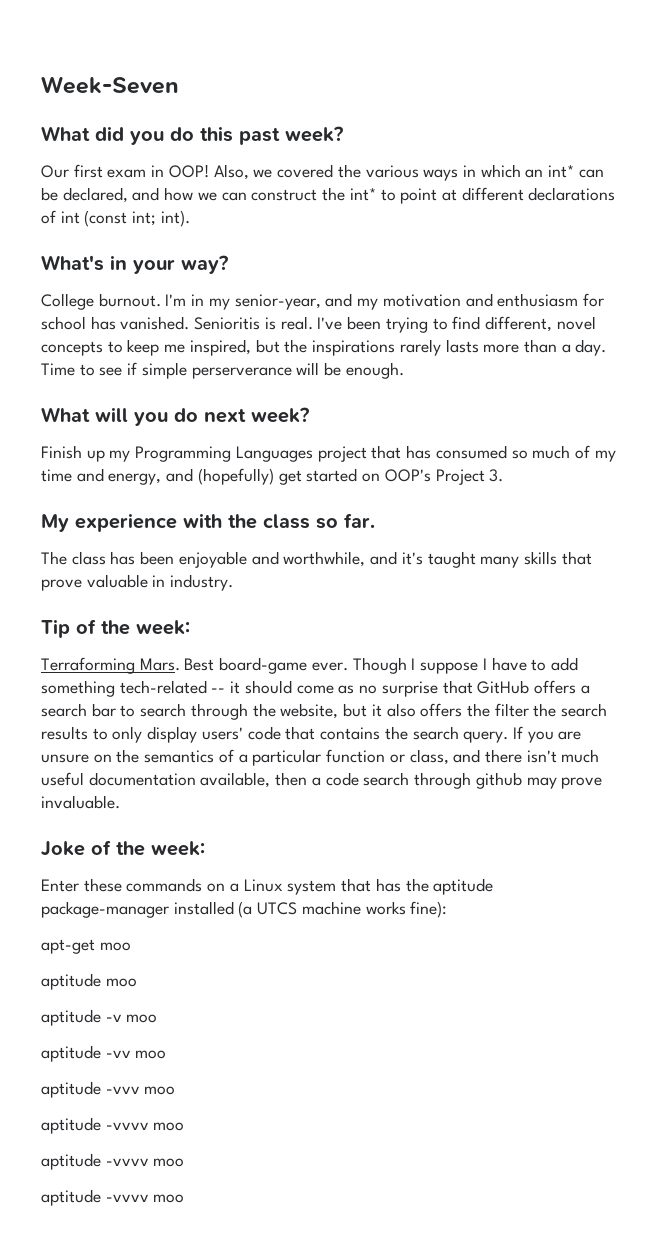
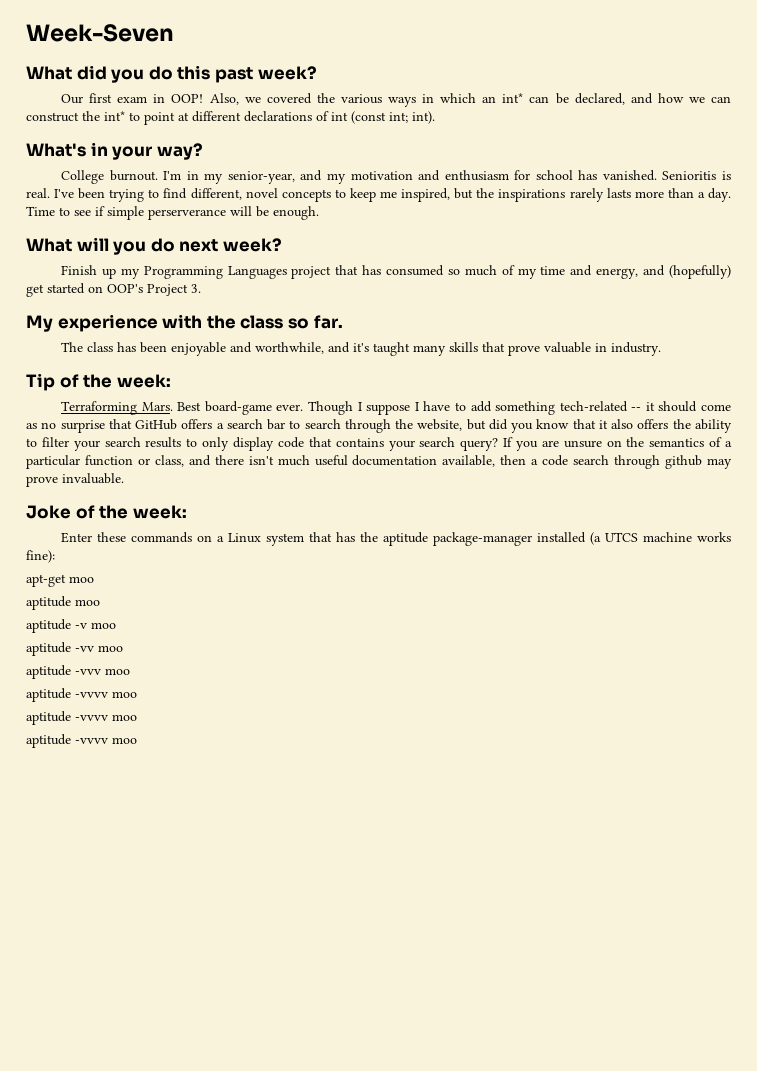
- Though I suppose I have to add something tech-related -- it should come as no surprise that GitHub offers a search bar to search through the website, but it also offers the filter the search results to only display users' code that contains the search query.
+ Though I suppose I have to add something tech-related -- it should come as no surprise that GitHub offers a search bar to search through the website, but did you know that it also offers the ability to filter your search results to only display code that contains your search query?

